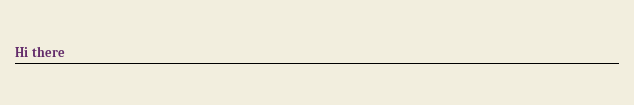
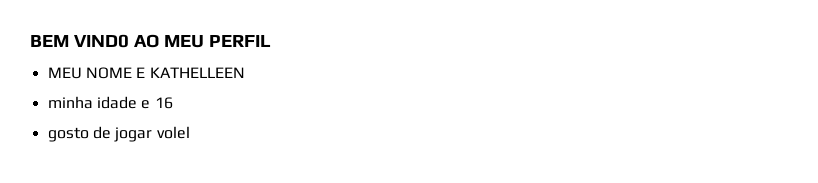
- Hi there
+ BEM VIND0 AO MEU PERFIL
+ MEU NOME E KATHELLEEN
+ minha idade e 16
+ gosto de jogar volel

